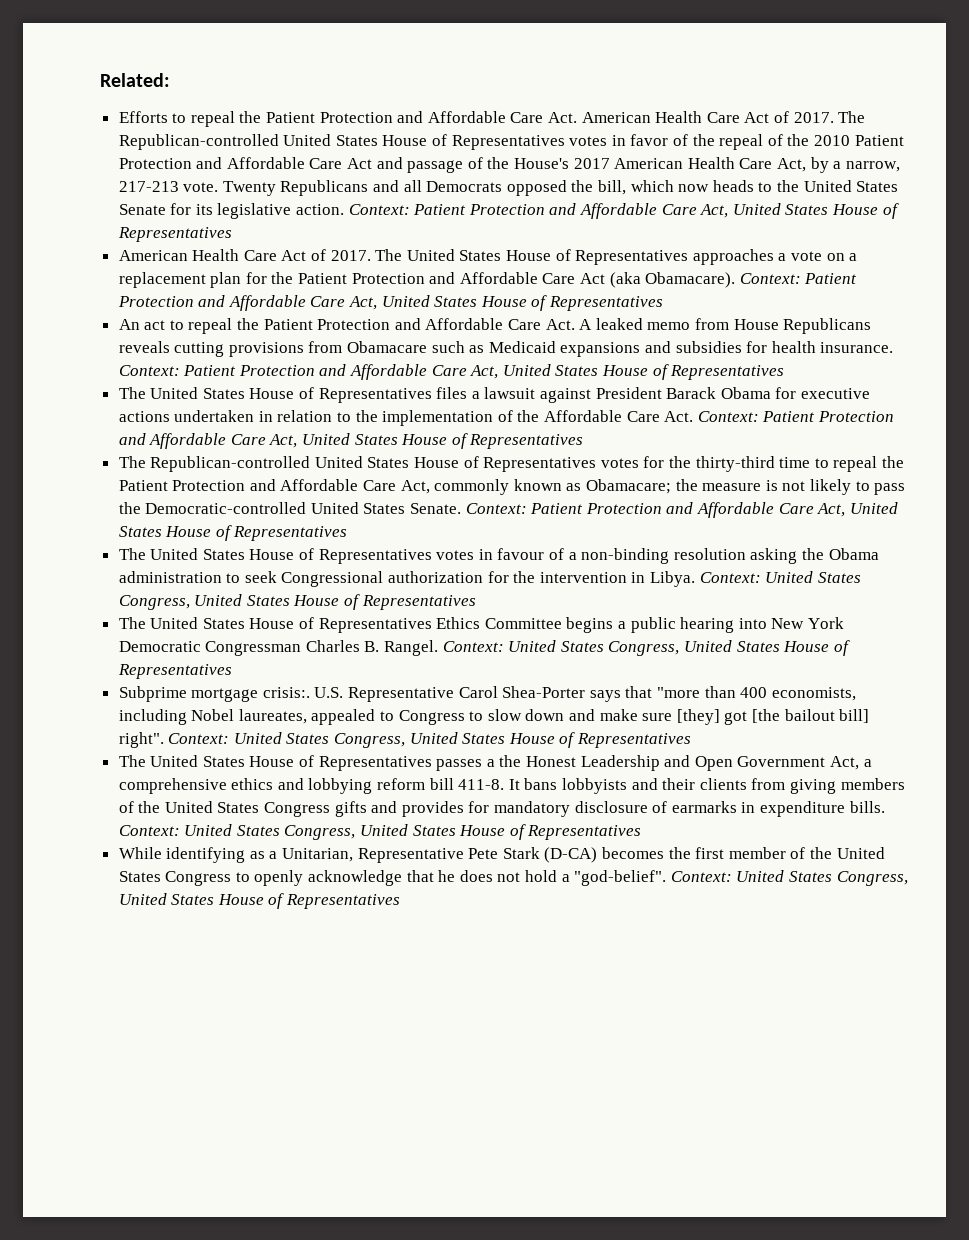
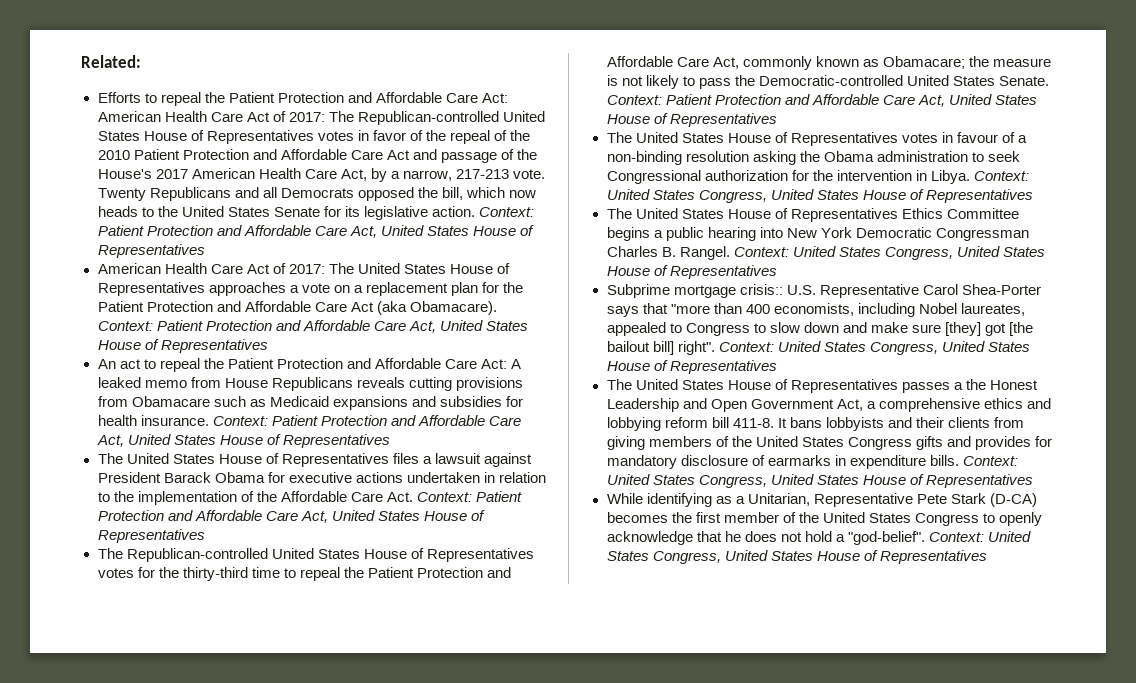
- Efforts to repeal the Patient Protection and Affordable Care Act. American Health Care Act of 2017. The Republican-controlled United States House of Representatives votes in favor of the repeal of the 2010 Patient Protection and Affordable Care Act and passage of the House's 2017 American Health Care Act, by a narrow, 217-213 vote.
+ Efforts to repeal the Patient Protection and Affordable Care Act: American Health Care Act of 2017: The Republican-controlled United States House of Representatives votes in favor of the repeal of the 2010 Patient Protection and Affordable Care Act and passage of the House's 2017 American Health Care Act, by a narrow, 217-213 vote.
- American Health Care Act of 2017. The United States House of Representatives approaches a vote on a replacement plan for the Patient Protection and Affordable Care Act (aka Obamacare).
+ American Health Care Act of 2017: The United States House of Representatives approaches a vote on a replacement plan for the Patient Protection and Affordable Care Act (aka Obamacare).
- An act to repeal the Patient Protection and Affordable Care Act. A leaked memo from House Republicans reveals cutting provisions from Obamacare such as Medicaid expansions and subsidies for health insurance.
+ An act to repeal the Patient Protection and Affordable Care Act: A leaked memo from House Republicans reveals cutting provisions from Obamacare such as Medicaid expansions and subsidies for health insurance.
- Subprime mortgage crisis:. U.S. Representative Carol Shea-Porter says that "more than 400 economists, including Nobel laureates, appealed to Congress to slow down and make sure [they] got [the bailout bill] right".
+ Subprime mortgage crisis:: U.S. Representative Carol Shea-Porter says that "more than 400 economists, including Nobel laureates, appealed to Congress to slow down and make sure [they] got [the bailout bill] right".

